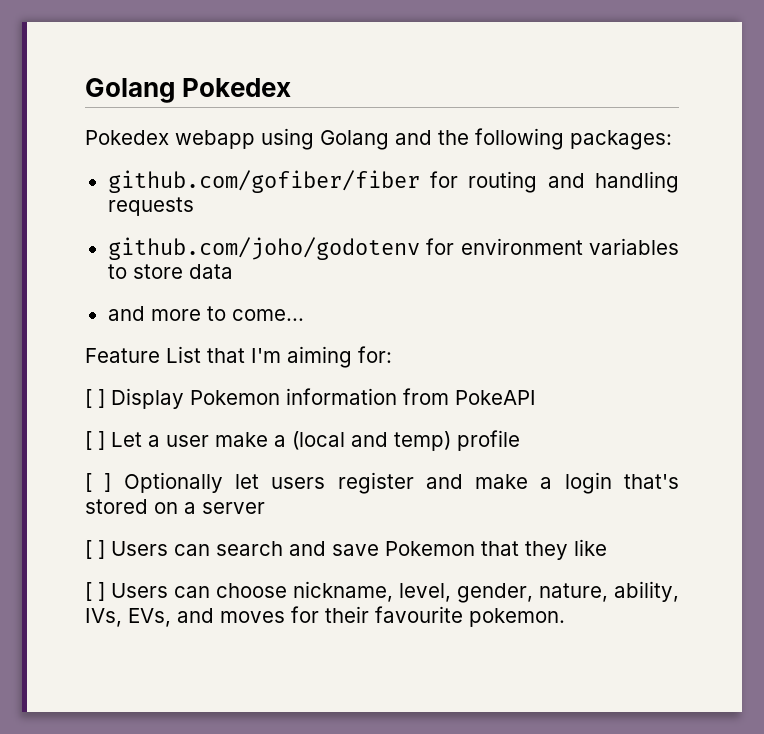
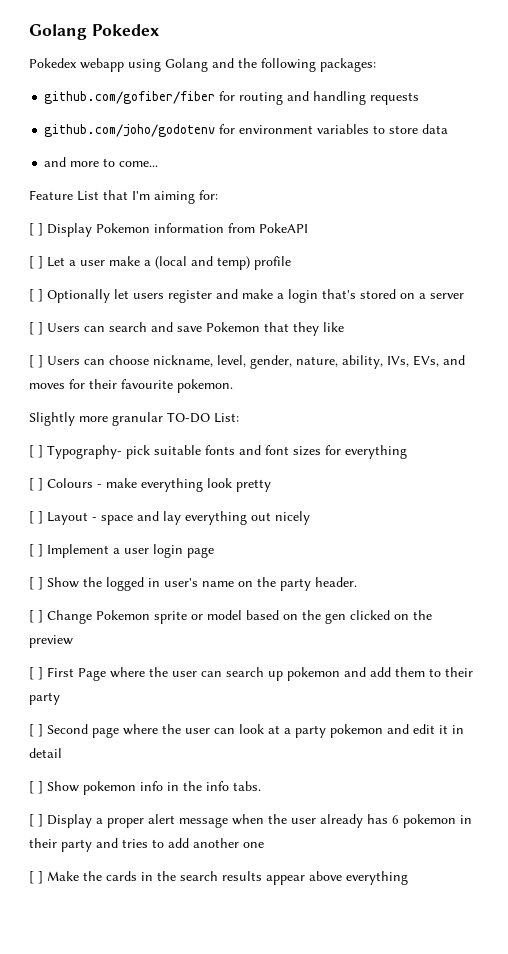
+ Slightly more granular TO-DO List:
+ [ ] Typography- pick suitable fonts and font sizes for everything
+ [ ] Colours - make everything look pretty
+ [ ] Layout - space and lay everything out nicely
+ [ ] Implement a user login page
+ [ ] Show the logged in user's name on the party header.
+ [ ] Change Pokemon sprite or model based on the gen clicked on the preview
+ [ ] First Page where the user can search up pokemon and add them to their party
+ [ ] Second page where the user can look at a party pokemon and edit it in detail
+ [ ] Show pokemon info in the info tabs.
+ [ ] Display a proper alert message when the user already has 6 pokemon in their party and tries to add another one
+ [ ] Make the cards in the search results appear above everything

